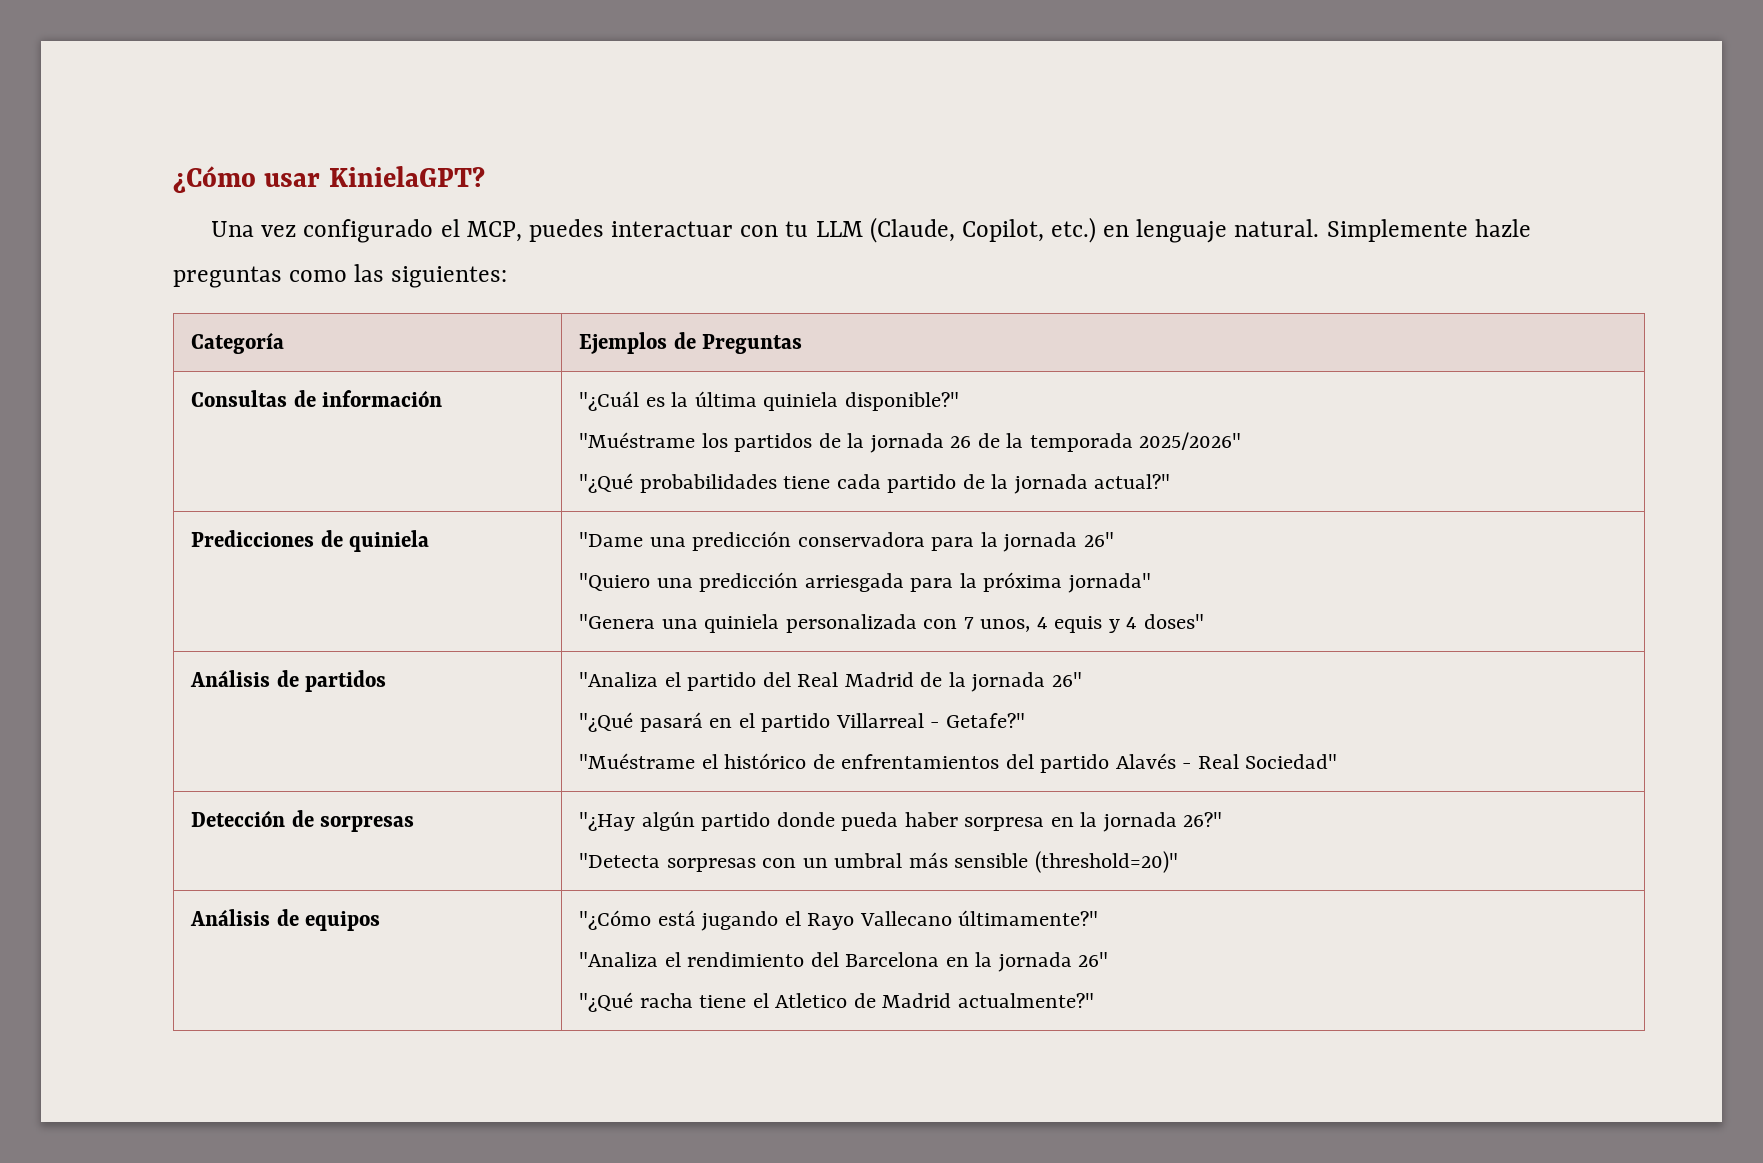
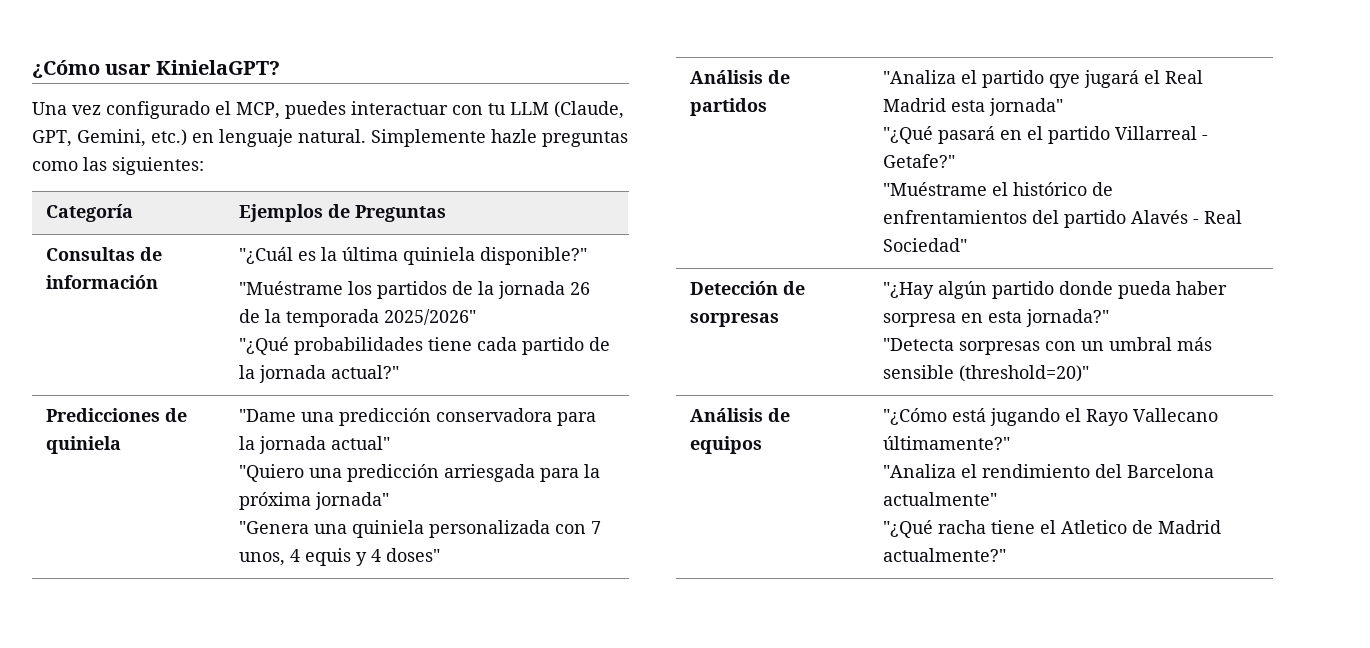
- Una vez configurado el MCP, puedes interactuar con tu LLM (Claude, Copilot, etc.) en lenguaje natural.
+ Una vez configurado el MCP, puedes interactuar con tu LLM (Claude, GPT, Gemini, etc.) en lenguaje natural.
- Predicciones de quiniela | "Dame una predicción conservadora para la jornada 26"
+ Predicciones de quiniela | "Dame una predicción conservadora para la jornada actual"
- Análisis de partidos | "Analiza el partido del Real Madrid de la jornada 26"
+ Análisis de partidos | "Analiza el partido qye jugará el Real Madrid esta jornada"
- Detección de sorpresas | "¿Hay algún partido donde pueda haber sorpresa en la jornada 26?"
+ Detección de sorpresas | "¿Hay algún partido donde pueda haber sorpresa en esta jornada?"
  Análisis de equipos | "¿Cómo está jugando el Rayo Vallecano últimamente?"
- "Analiza el rendimiento del Barcelona en la jornada 26"
+ "Analiza el rendimiento del Barcelona actualmente"

